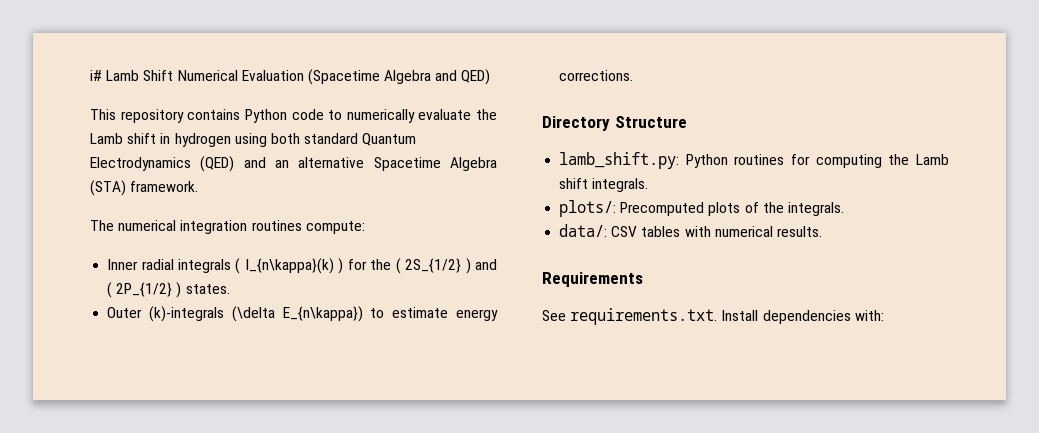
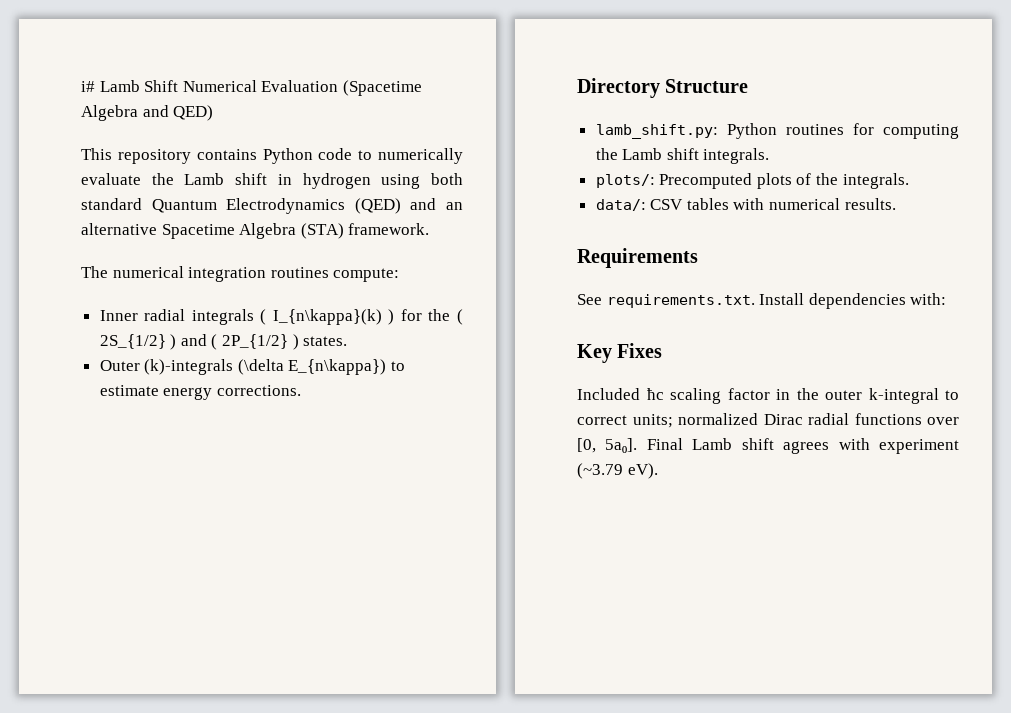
+ Key Fixes
+ Included ħc scaling factor in the outer k-integral to correct units; normalized Dirac radial functions over [0, 5a₀]. Final Lamb shift agrees with experiment (~3.79 eV).

